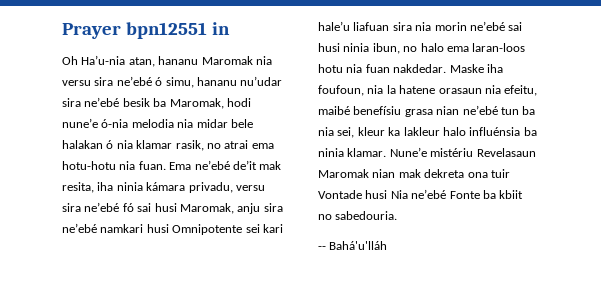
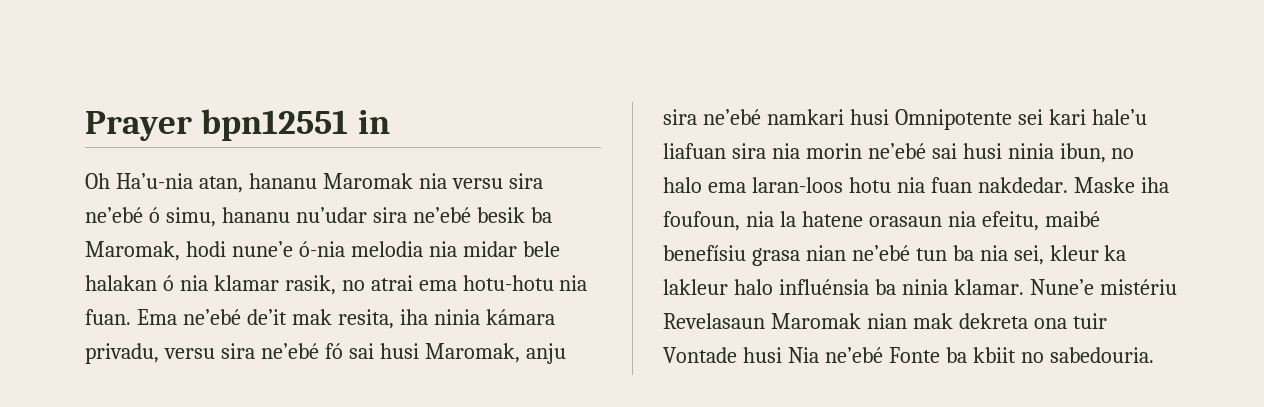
- -- Bahá'u'lláh

